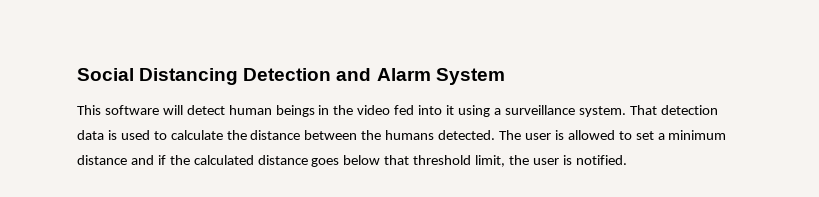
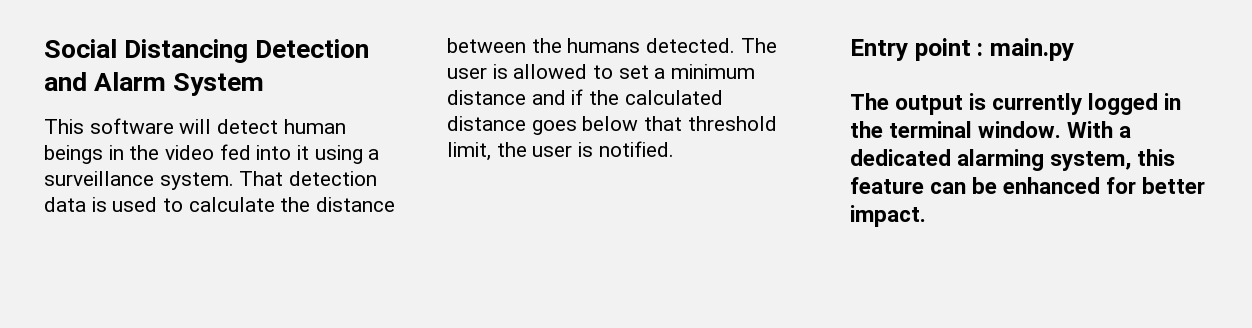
+ Entry point : main.py
+ The output is currently logged in the terminal window. With a dedicated alarming system, this feature can be enhanced for better impact.

